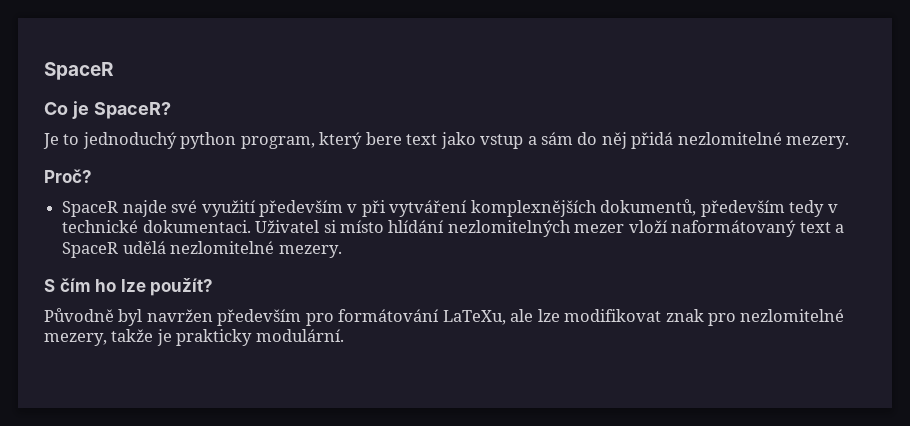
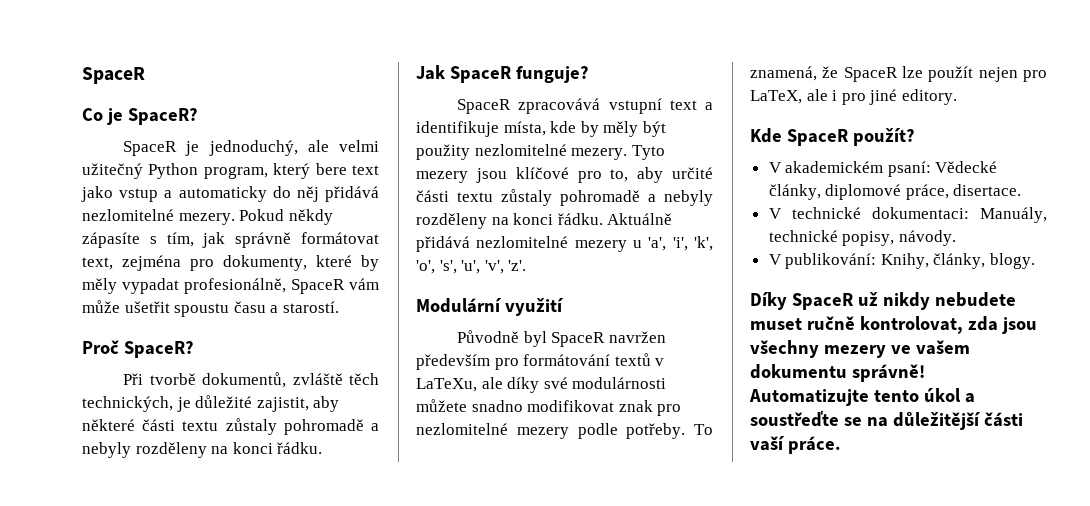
- Je to jednoduchý python program, který bere text jako vstup a sám do něj přidá nezlomitelné mezery.
- Proč?
- SpaceR najde své využití především v při vytváření komplexnějších dokumentů, především tedy v technické dokumentaci. Uživatel si místo hlídání nezlomitelných mezer vloží naformátovaný text a SpaceR udělá nezlomitelné mezery.
- S čím ho lze použít?
+ SpaceR je jednoduchý, ale velmi užitečný Python program, který bere text jako vstup a automaticky do něj přidává nezlomitelné mezery. Pokud někdy zápasíte s tím, jak správně formátovat text, zejména pro dokumenty, které by měly vypadat profesionálně, SpaceR vám může ušetřit spoustu času a starostí.
+ Proč SpaceR?
+ Při tvorbě dokumentů, zvláště těch technických, je důležité zajistit, aby některé části textu zůstaly pohromadě a nebyly rozděleny na konci řádku.
+ Jak SpaceR funguje?
+ SpaceR zpracovává vstupní text a identifikuje místa, kde by měly být použity nezlomitelné mezery. Tyto mezery jsou klíčové pro to, aby určité části textu zůstaly pohromadě a nebyly rozděleny na konci řádku. Aktuálně přidává nezlomitelné mezery u 'a', 'i', 'k', 'o', 's', 'u', 'v', 'z'.
+ Modulární využití
- Původně byl navržen především pro formátování LaTeXu, ale lze modifikovat znak pro nezlomitelné mezery, takže je prakticky modulární.
+ Původně byl SpaceR navržen především pro formátování textů v LaTeXu, ale díky své modulárnosti můžete snadno modifikovat znak pro nezlomitelné mezery podle potřeby. To znamená, že SpaceR lze použít nejen pro LaTeX, ale i pro jiné editory.
+ Kde SpaceR použít?
+ V akademickém psaní: Vědecké články, diplomové práce, disertace.
+ V technické dokumentaci: Manuály, technické popisy, návody.
+ V publikování: Knihy, články, blogy.
+ Díky SpaceR už nikdy nebudete muset ručně kontrolovat, zda jsou všechny mezery ve vašem dokumentu správně! Automatizujte tento úkol a soustřeďte se na důležitější části vaší práce.

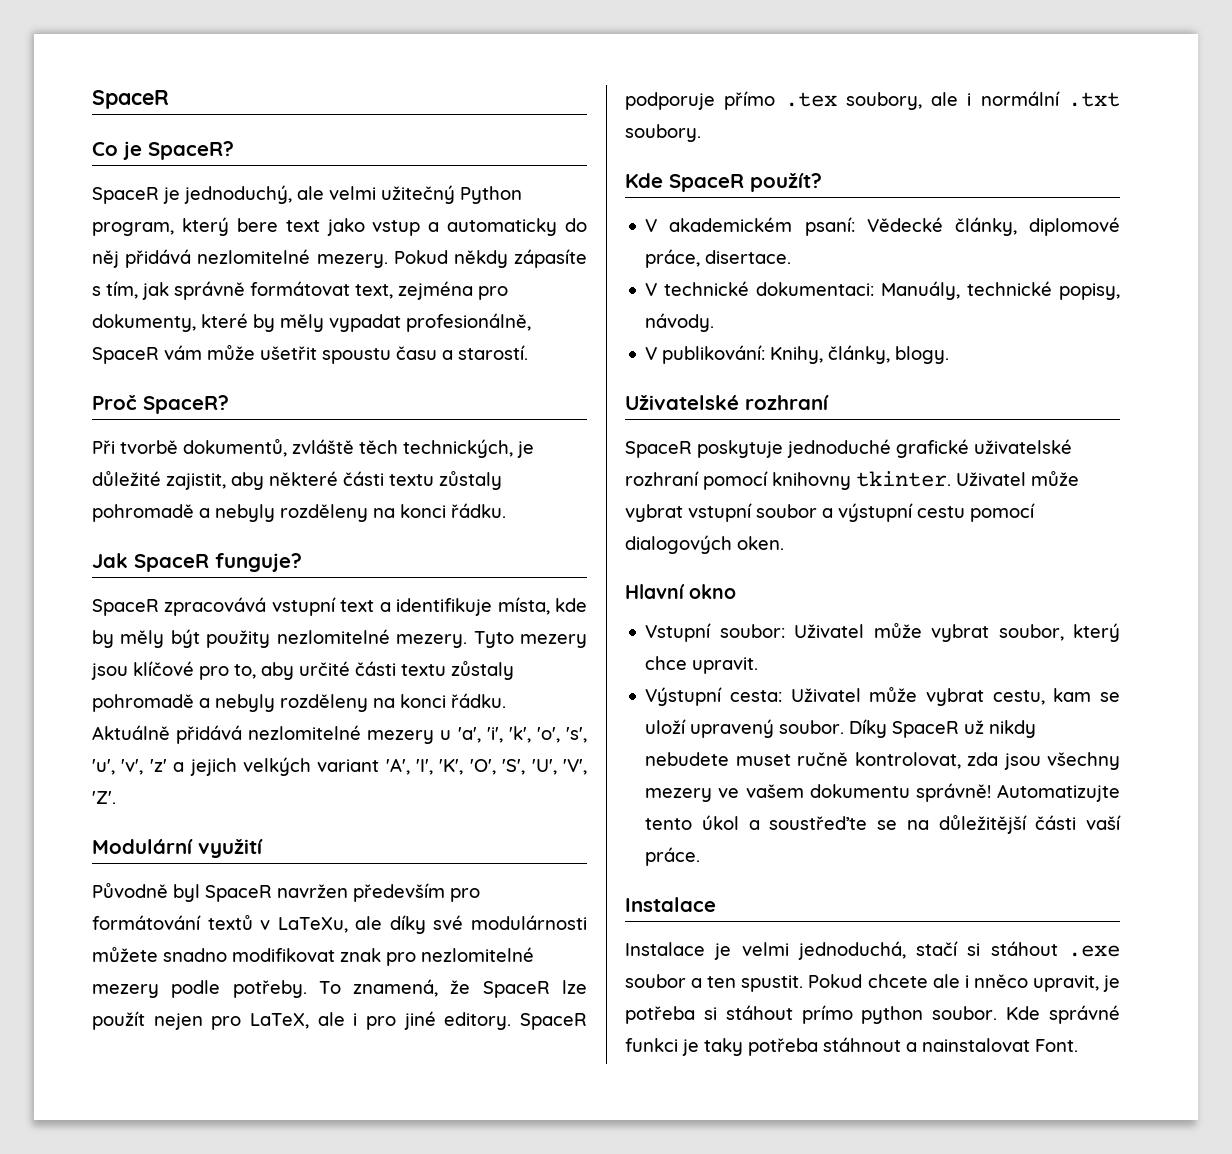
- Aktuálně přidává nezlomitelné mezery u 'a', 'i', 'k', 'o', 's', 'u', 'v', 'z'.
+ Aktuálně přidává nezlomitelné mezery u 'a', 'i', 'k', 'o', 's', 'u', 'v', 'z' a jejich velkých variant 'A', 'I', 'K', 'O', 'S', 'U', 'V', 'Z'.
+ SpaceR podporuje přímo .tex soubory, ale i normální .txt soubory.
+ Uživatelské rozhraní
+ SpaceR poskytuje jednoduché grafické uživatelské rozhraní pomocí knihovny tkinter. Uživatel může vybrat vstupní soubor a výstupní cestu pomocí dialogových oken.
+ Hlavní okno
+ Vstupní soubor: Uživatel může vybrat soubor, který chce upravit.
+ Výstupní cesta: Uživatel může vybrat cestu, kam se uloží upravený soubor.
  Automatizujte tento úkol a soustřeďte se na důležitější části vaší práce.
+ Instalace
+ Instalace je velmi jednoduchá, stačí si stáhout .exe soubor a ten spustit. Pokud chcete ale i nněco upravit, je potřeba si stáhout prímo python soubor. Kde správné funkci je taky potřeba stáhnout a nainstalovat Font.

